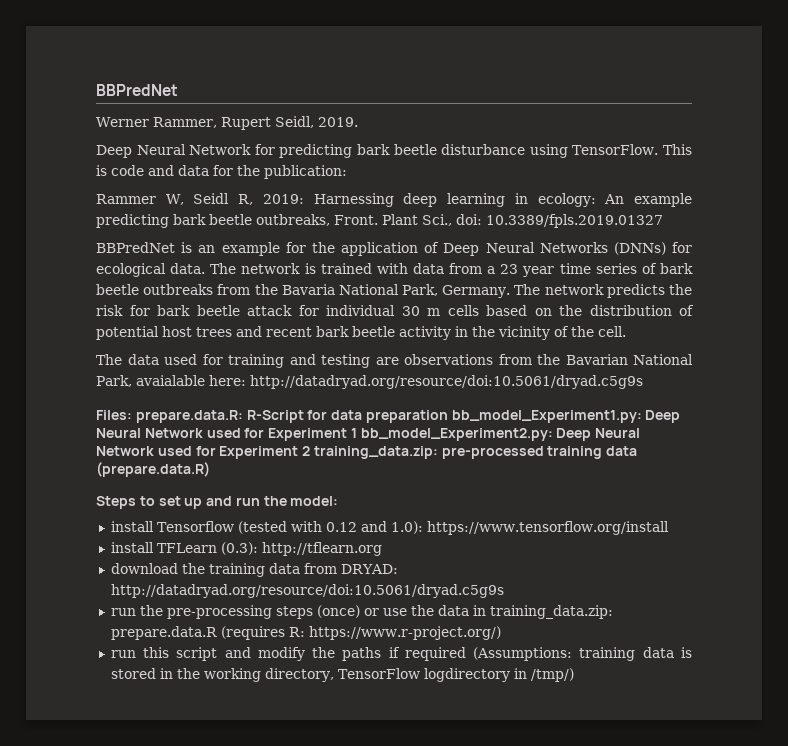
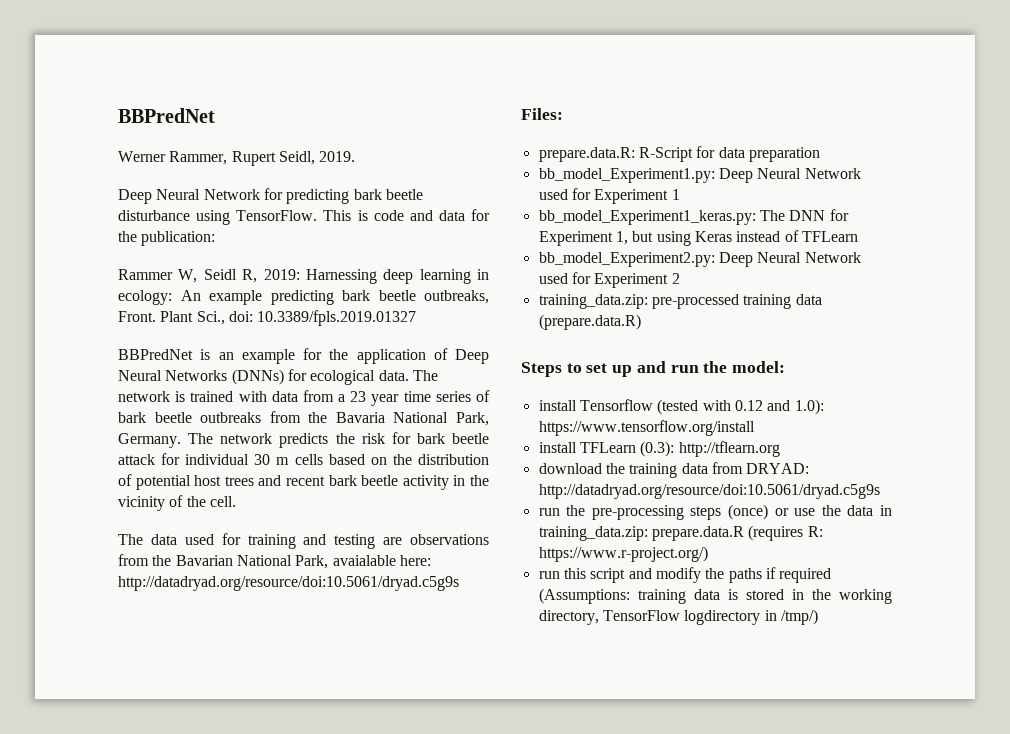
- Files: prepare.data.R: R-Script for data preparation bb_model_Experiment1.py: Deep Neural Network used for Experiment 1 bb_model_Experiment2.py: Deep Neural Network used for Experiment 2 training_data.zip: pre-processed training data (prepare.data.R)
+ Files:
+ prepare.data.R: R-Script for data preparation
+ bb_model_Experiment1.py: Deep Neural Network used for Experiment 1
+ bb_model_Experiment1_keras.py: The DNN for Experiment 1, but using Keras instead of TFLearn
+ bb_model_Experiment2.py: Deep Neural Network used for Experiment 2
+ training_data.zip: pre-processed training data (prepare.data.R)

